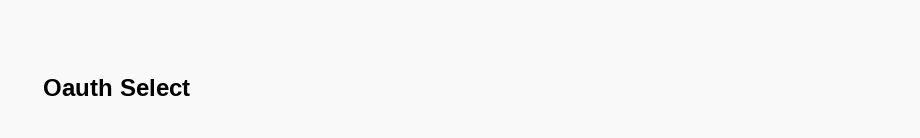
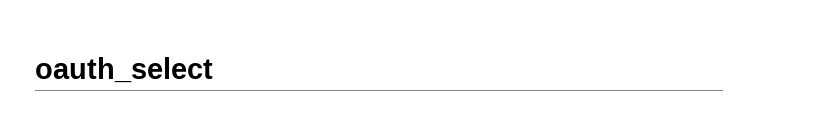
- Oauth Select
+ oauth_select

